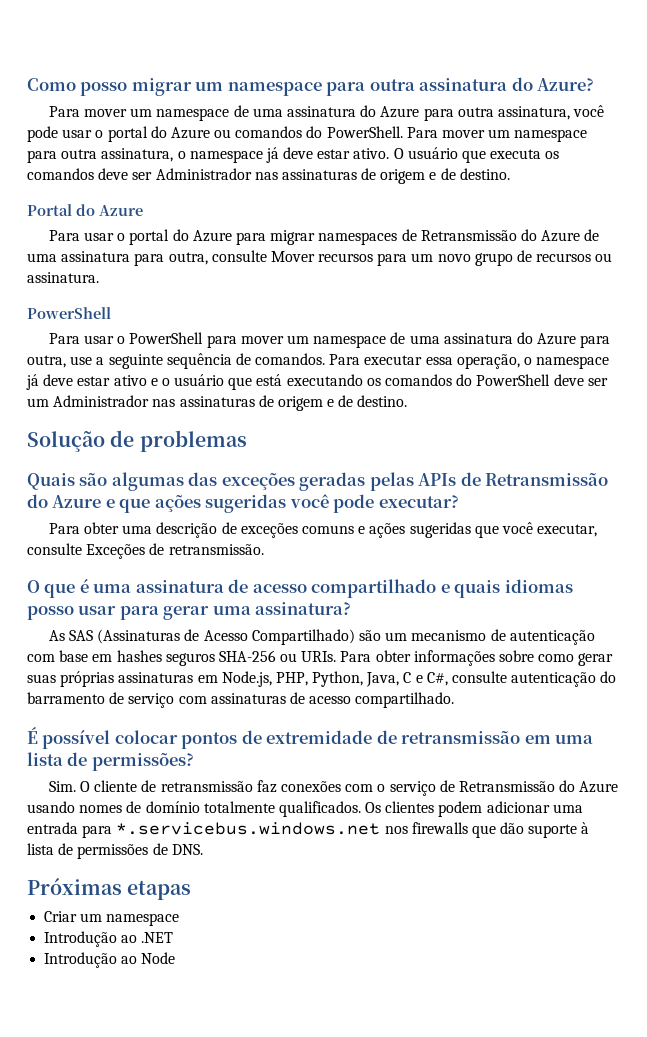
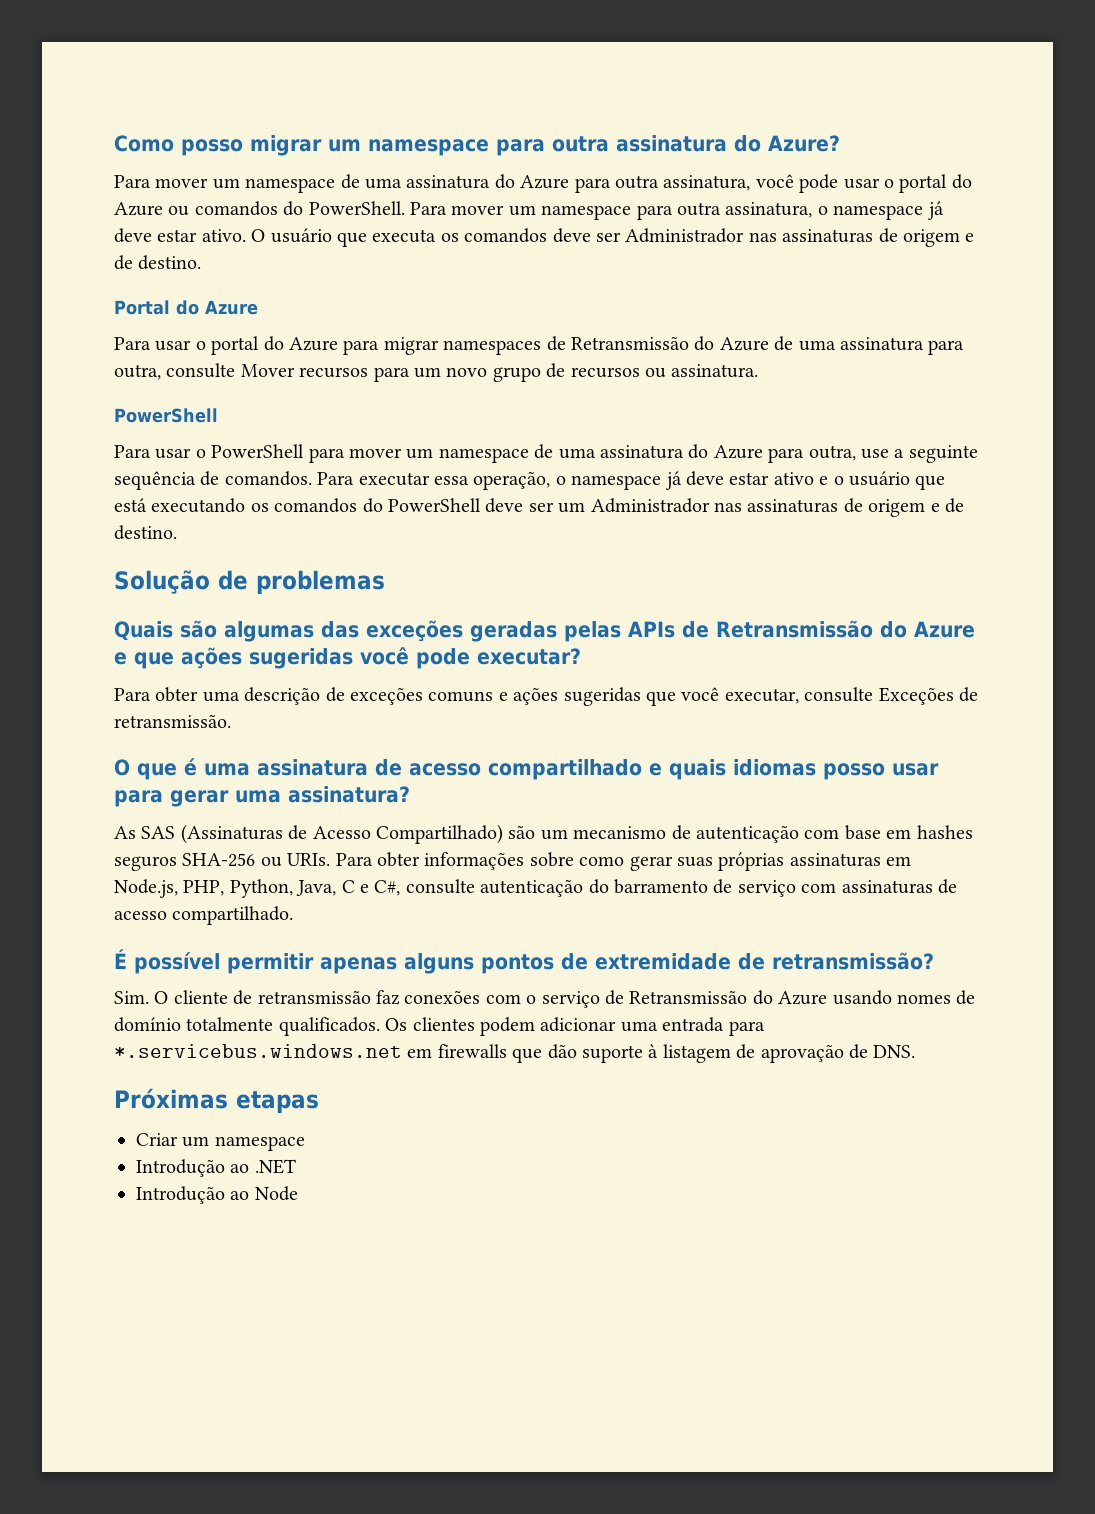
- É possível colocar pontos de extremidade de retransmissão em uma lista de permissões?
+ É possível permitir apenas alguns pontos de extremidade de retransmissão?
- Os clientes podem adicionar uma entrada para *.servicebus.windows.net nos firewalls que dão suporte à lista de permissões de DNS.
+ Os clientes podem adicionar uma entrada para *.servicebus.windows.net em firewalls que dão suporte à listagem de aprovação de DNS.

